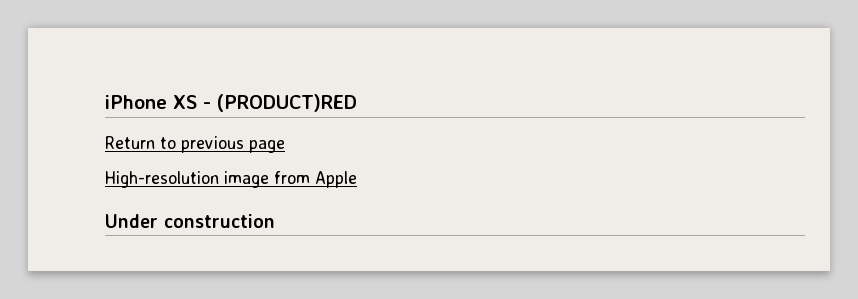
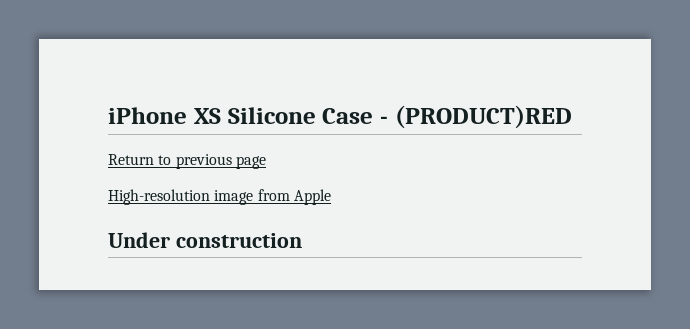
- iPhone XS - (PRODUCT)RED
+ iPhone XS Silicone Case - (PRODUCT)RED

